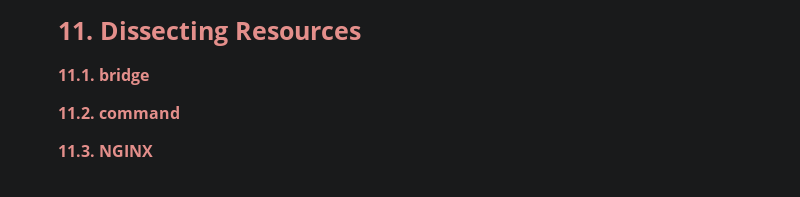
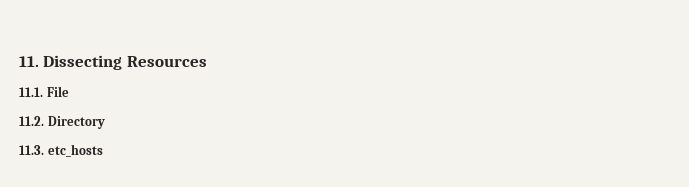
- 11.1. bridge
+ 11.1. File
- 11.2. command
+ 11.2. Directory
- 11.3. NGINX
+ 11.3. etc_hosts

